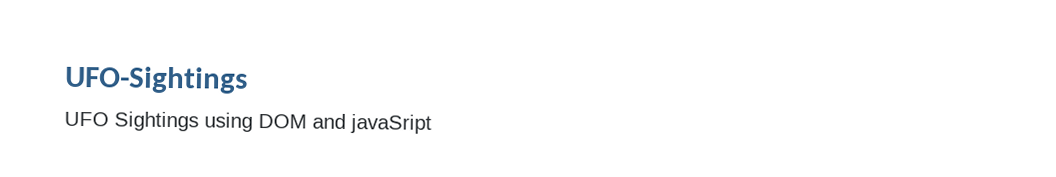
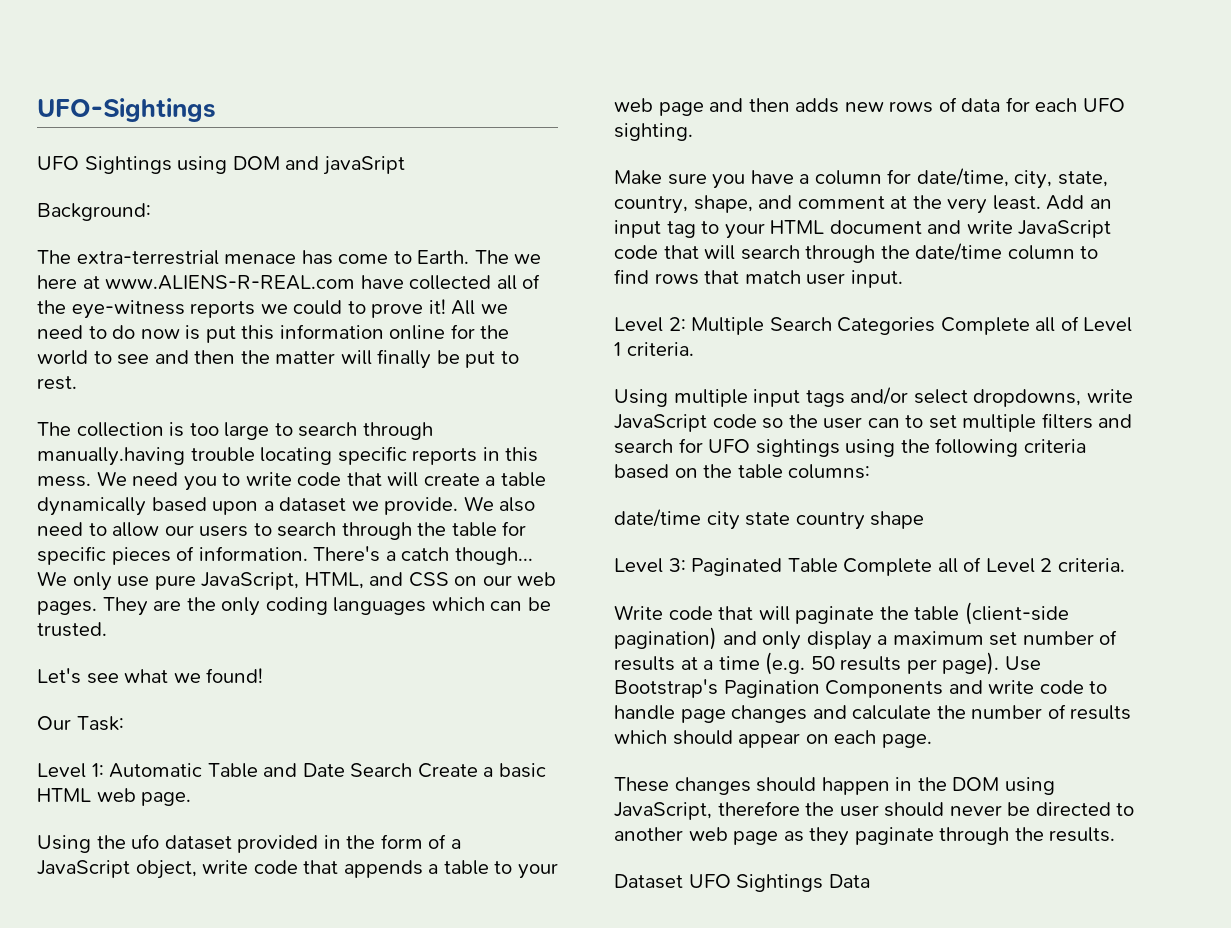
+ Background:
+ The extra-terrestrial menace has come to Earth. The we here at www.ALIENS-R-REAL.com have collected all of the eye-witness reports we could to prove it! All we need to do now is put this information online for the world to see and then the matter will finally be put to rest.
+ The collection is too large to search through manually.having trouble locating specific reports in this mess. We need you to write code that will create a table dynamically based upon a dataset we provide. We also need to allow our users to search through the table for specific pieces of information. There's a catch though... We only use pure JavaScript, HTML, and CSS on our web pages. They are the only coding languages which can be trusted.
+ Let's see what we found!
+ Our Task:
+ Level 1: Automatic Table and Date Search Create a basic HTML web page.
+ Using the ufo dataset provided in the form of a JavaScript object, write code that appends a table to your web page and then adds new rows of data for each UFO sighting.
+ Make sure you have a column for date/time, city, state, country, shape, and comment at the very least. Add an input tag to your HTML document and write JavaScript code that will search through the date/time column to find rows that match user input.
+ Level 2: Multiple Search Categories Complete all of Level 1 criteria.
+ Using multiple input tags and/or select dropdowns, write JavaScript code so the user can to set multiple filters and search for UFO sightings using the following criteria based on the table columns:
+ date/time city state country shape
+ Level 3: Paginated Table Complete all of Level 2 criteria.
+ Write code that will paginate the table (client-side pagination) and only display a maximum set number of results at a time (e.g. 50 results per page). Use Bootstrap's Pagination Components and write code to handle page changes and calculate the number of results which should appear on each page.
+ These changes should happen in the DOM using JavaScript, therefore the user should never be directed to another web page as they paginate through the results.
+ Dataset UFO Sightings Data

